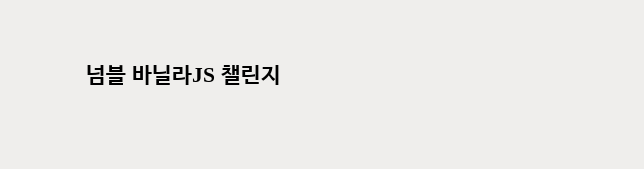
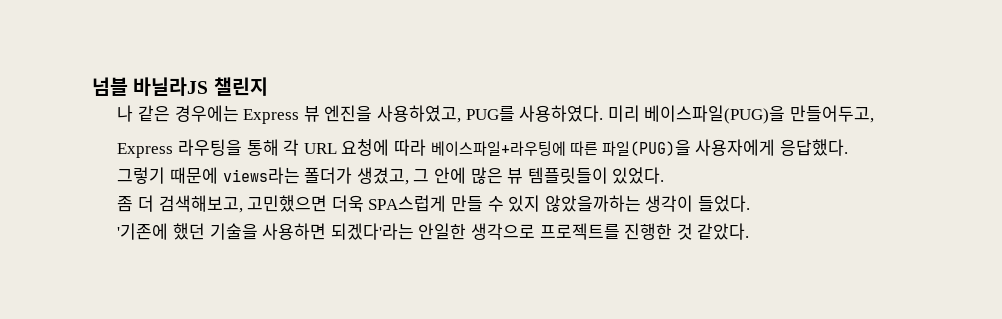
+ 나 같은 경우에는 Express 뷰 엔진을 사용하였고, PUG를 사용하였다. 미리 베이스파일(PUG)을 만들어두고,
+ Express 라우팅을 통해 각 URL 요청에 따라 베이스파일+라우팅에 따른 파일(PUG)을 사용자에게 응답했다.
+ 그렇기 때문에 views라는 폴더가 생겼고, 그 안에 많은 뷰 템플릿들이 있었다.
+ 좀 더 검색해보고, 고민했으면 더욱 SPA스럽게 만들 수 있지 않았을까하는 생각이 들었다.
+ '기존에 했던 기술을 사용하면 되겠다'라는 안일한 생각으로 프로젝트를 진행한 것 같았다.

